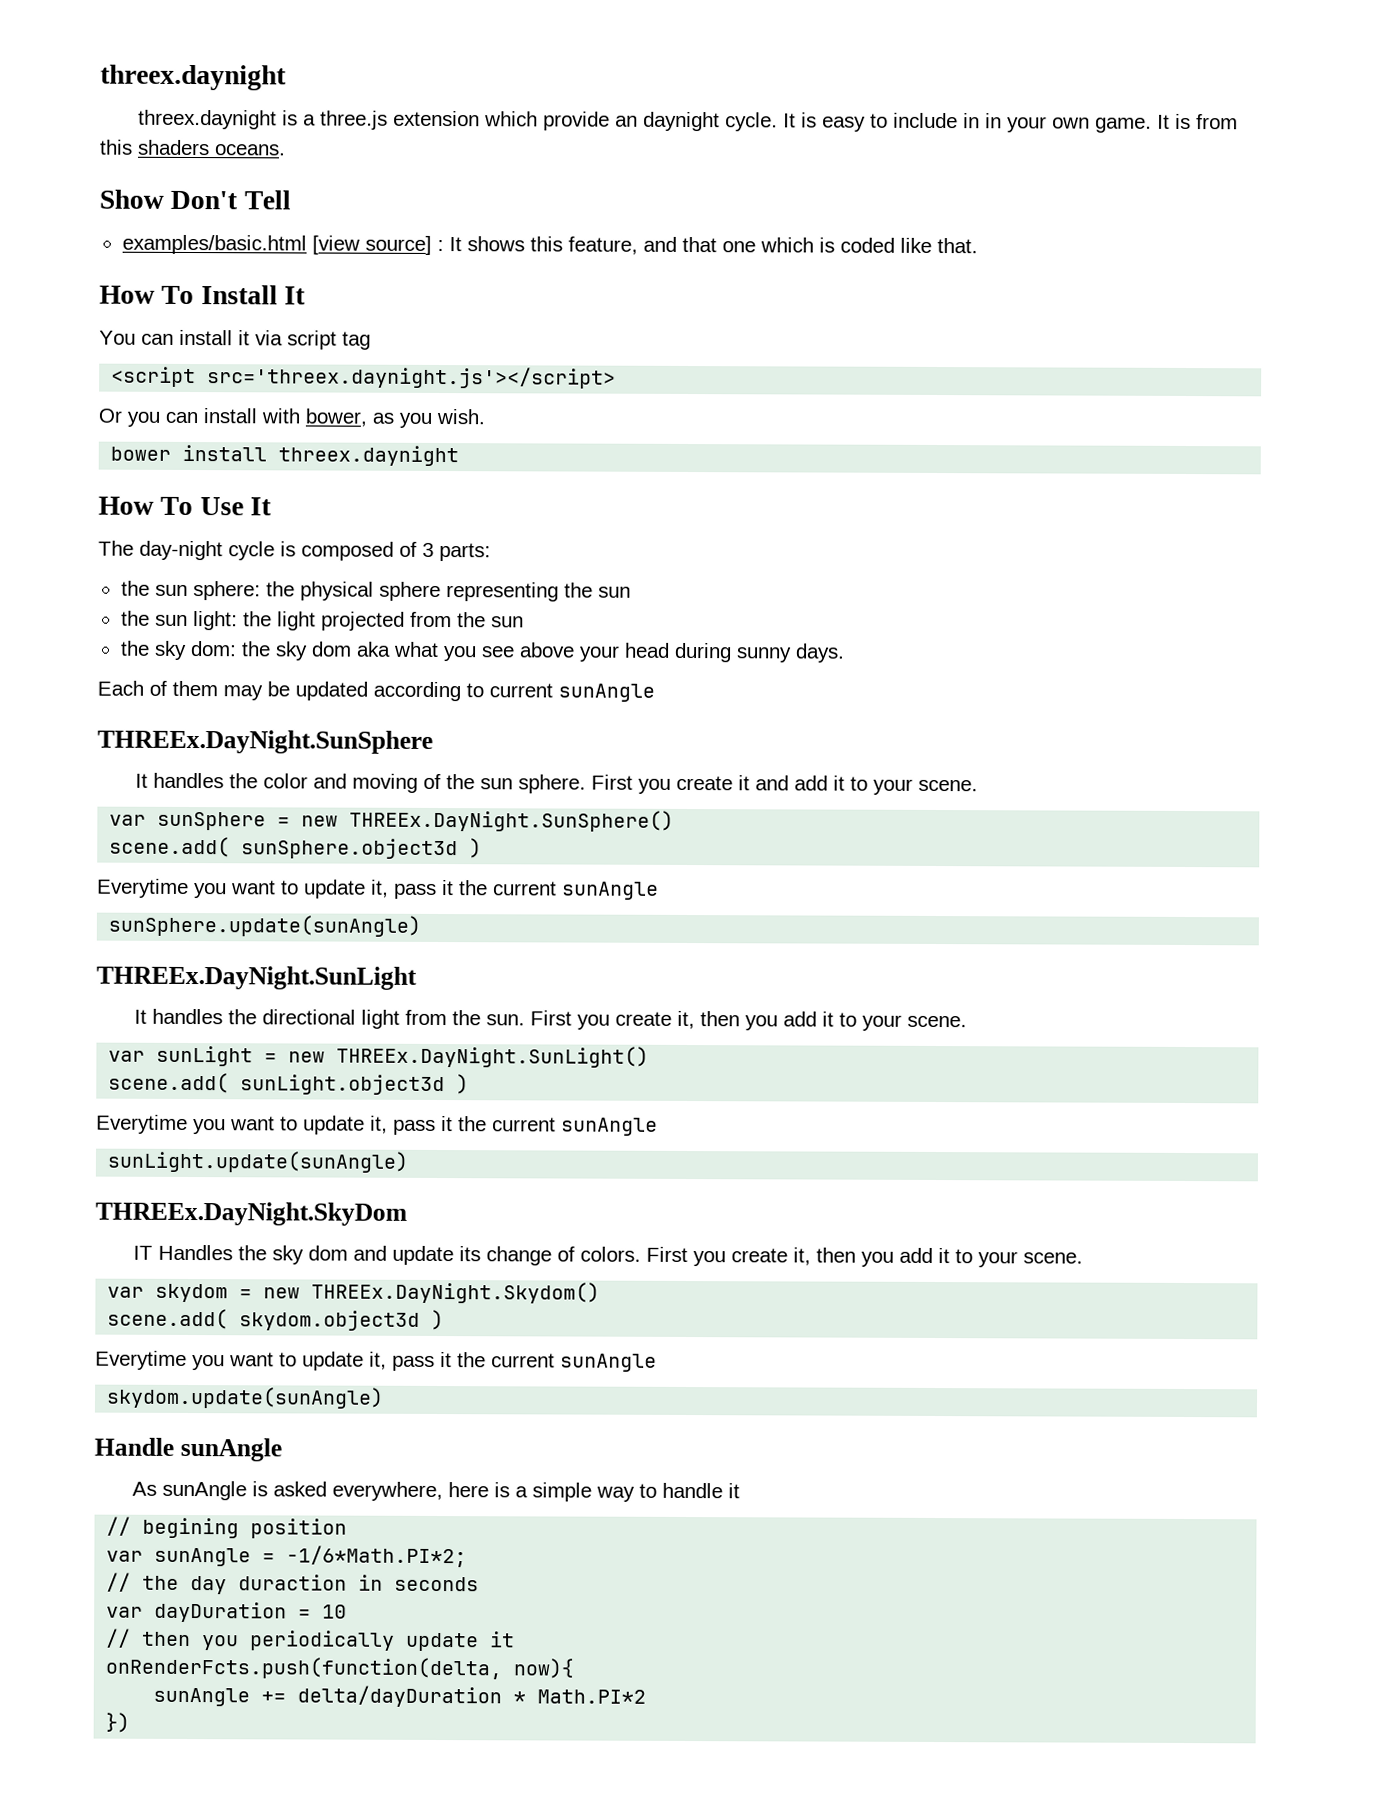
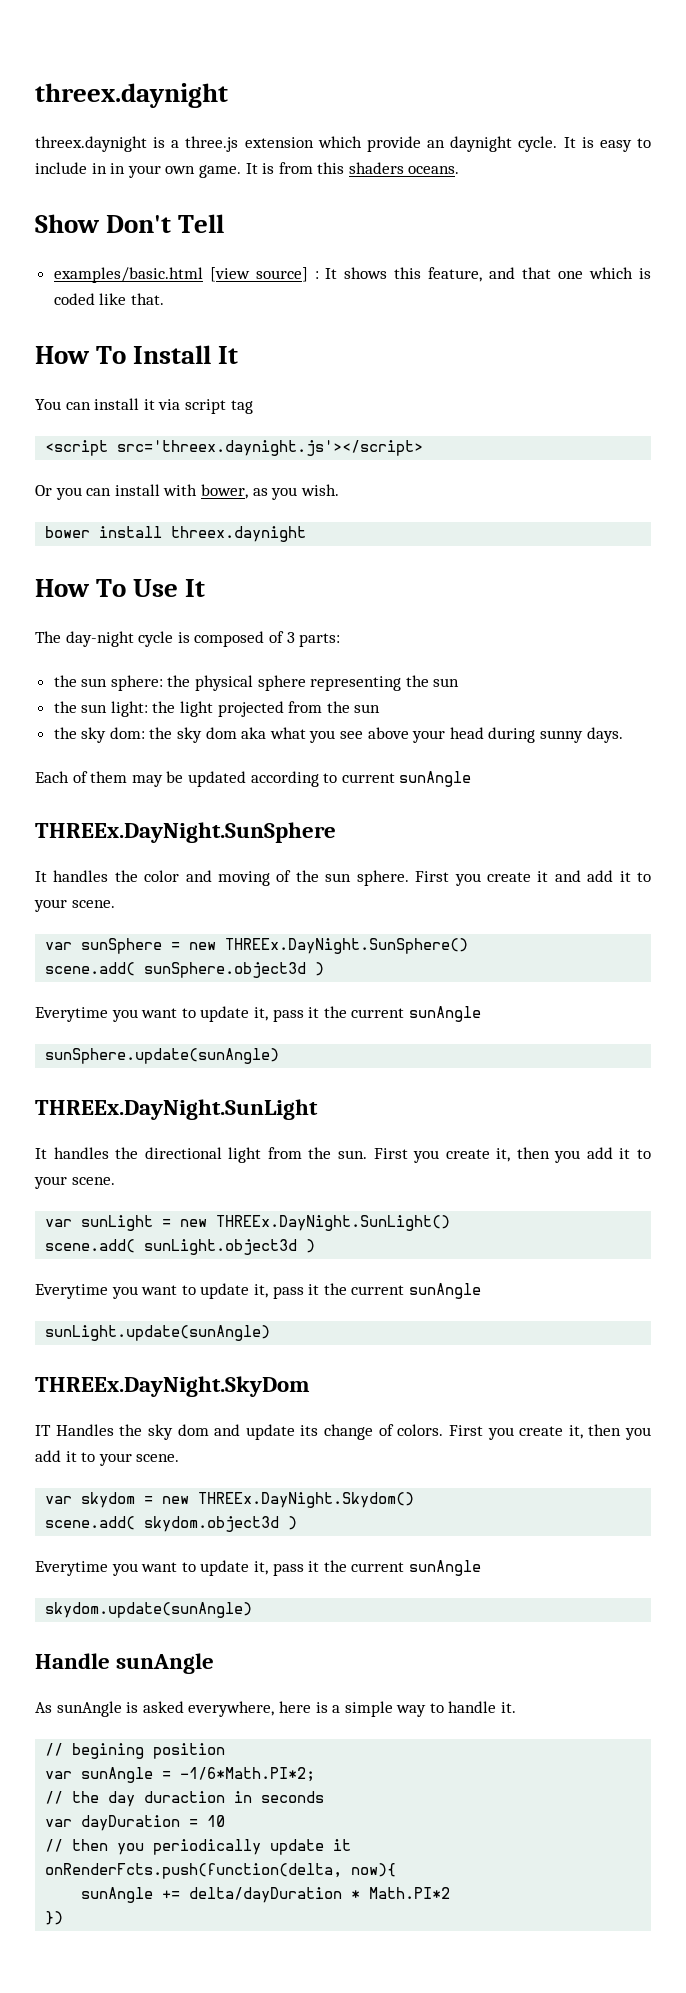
- As sunAngle is asked everywhere, here is a simple way to handle it
+ As sunAngle is asked everywhere, here is a simple way to handle it.

